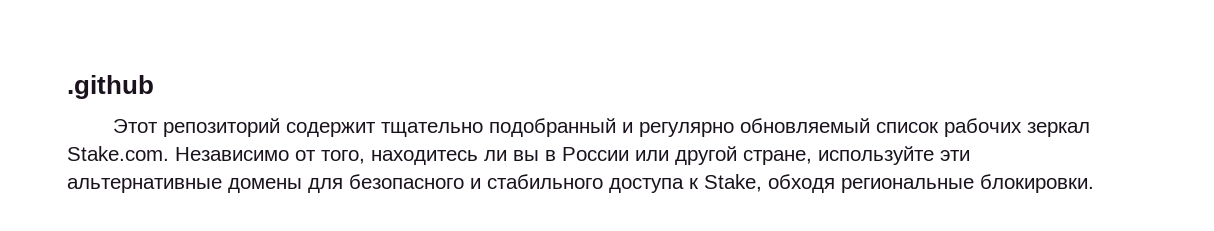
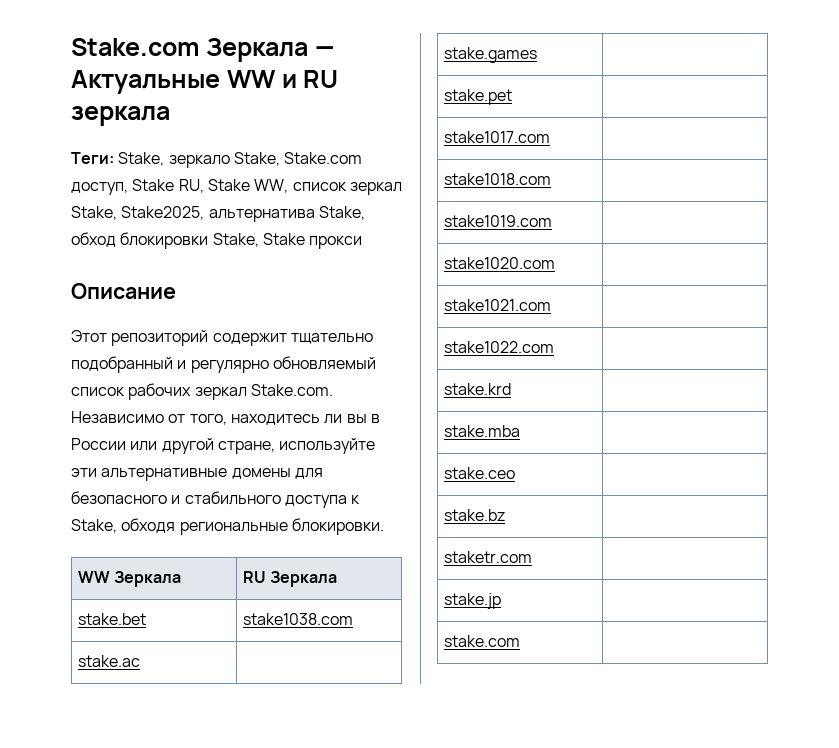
- .github
+ Stake.com Зеркала — Актуальные WW и RU зеркала
+ Теги: Stake, зеркало Stake, Stake.com доступ, Stake RU, Stake WW, список зеркал Stake, Stake2025, альтернатива Stake, обход блокировки Stake, Stake прокси
+ Описание
+ WW Зеркала | RU Зеркала
+ stake.bet | stake1038.com
+ stake.ac |
+ stake.games |
+ stake.pet |
+ stake1017.com |
+ stake1018.com |
+ stake1019.com |
+ stake1020.com |
+ stake1021.com |
+ stake1022.com |
+ stake.krd |
+ stake.mba |
+ stake.ceo |
+ stake.bz |
+ staketr.com |
+ stake.jp |
+ stake.com |

